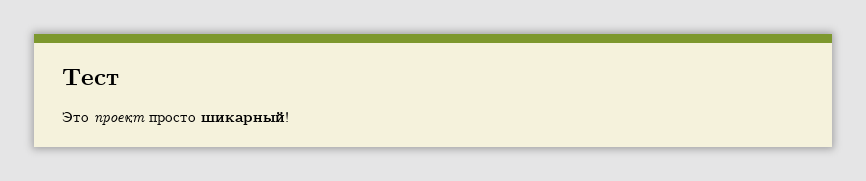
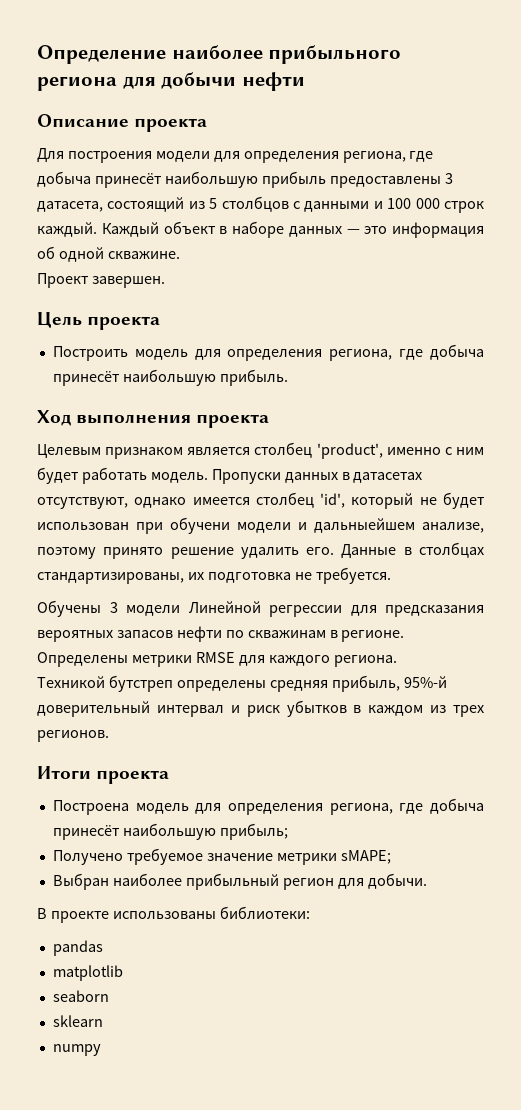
- Тест
- Это проект просто шикарный!
+ Определение наиболее прибыльного региона для добычи нефти
+ Описание проекта
+ Для построения модели для определения региона, где добыча принесёт наибольшую прибыль предоставлены 3 датасета, состоящий из 5 столбцов с данными и 100 000 строк каждый. Каждый объект в наборе данных — это информация об одной скважине.
+ Проект завершен.
+ Цель проекта
+ Построить модель для определения региона, где добыча принесёт наибольшую прибыль.
+ Ход выполнения проекта
+ Целевым признаком является столбец 'product', именно с ним будет работать модель. Пропуски данных в датасетах отсутствуют, однако имеется столбец 'id', который не будет использован при обучени модели и дальныейшем анализе, поэтому принято решение удалить его. Данные в столбцах стандартизированы, их подготовка не требуется.
+ Обучены 3 модели Линейной регрессии для предсказания вероятных запасов нефти по скважинам в регионе. Определены метрики RMSE для каждого региона.
+ Техникой бутстреп определены средняя прибыль, 95%-й доверительный интервал и риск убытков в каждом из трех регионов.
+ Итоги проекта
+ Построена модель для определения региона, где добыча принесёт наибольшую прибыль;
+ Получено требуемое значение метрики sMAPE;
+ Выбран наиболее прибыльный регион для добычи.
+ В проекте использованы библиотеки:
+ pandas
+ matplotlib
+ seaborn
+ sklearn
+ numpy

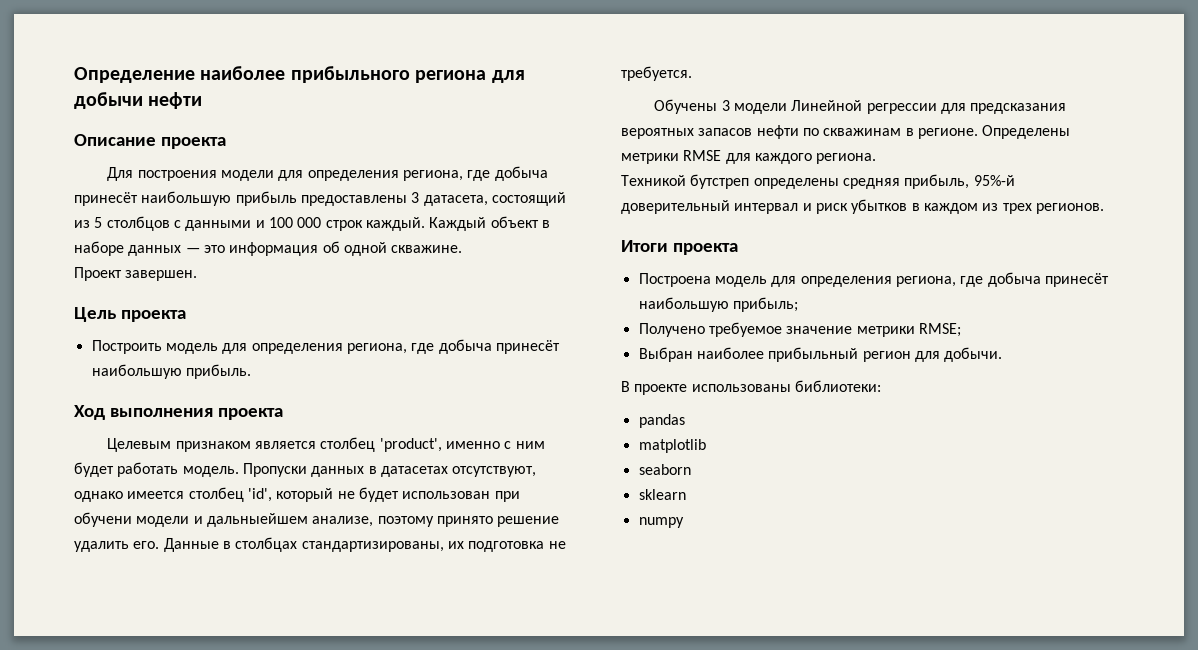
- Получено требуемое значение метрики sMAPE;
+ Получено требуемое значение метрики RMSE;

